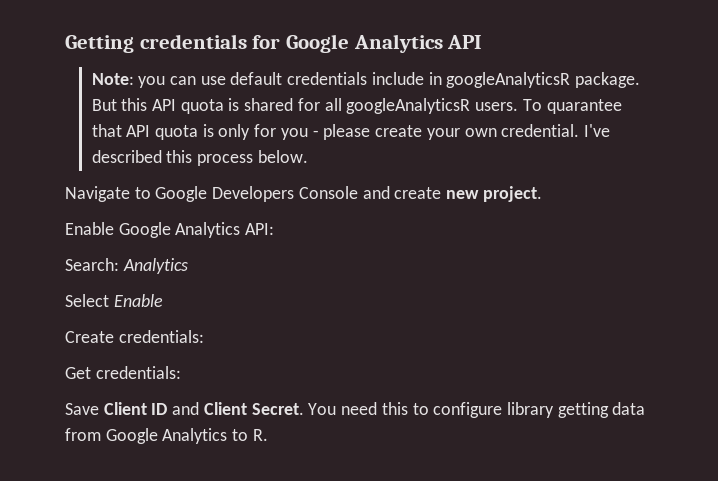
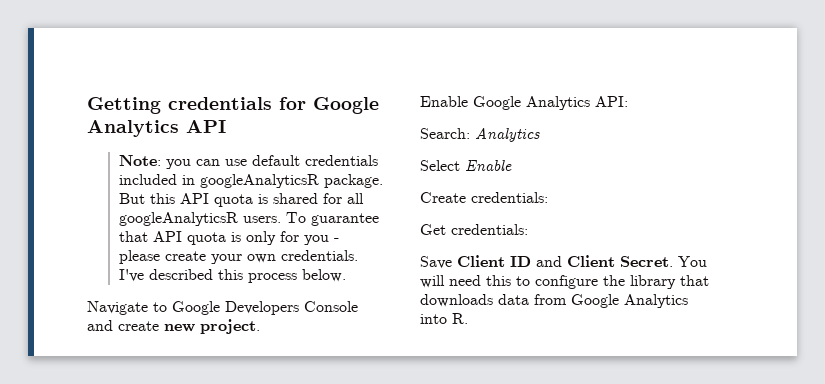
- Note: you can use default credentials include in googleAnalyticsR package.
+ Note: you can use default credentials included in googleAnalyticsR package.
- To quarantee that API quota is only for you - please create your own credential.
+ To guarantee that API quota is only for you - please create your own credentials.
- You need this to configure library getting data from Google Analytics to R.
+ You will need this to configure the library that downloads data from Google Analytics into R.

